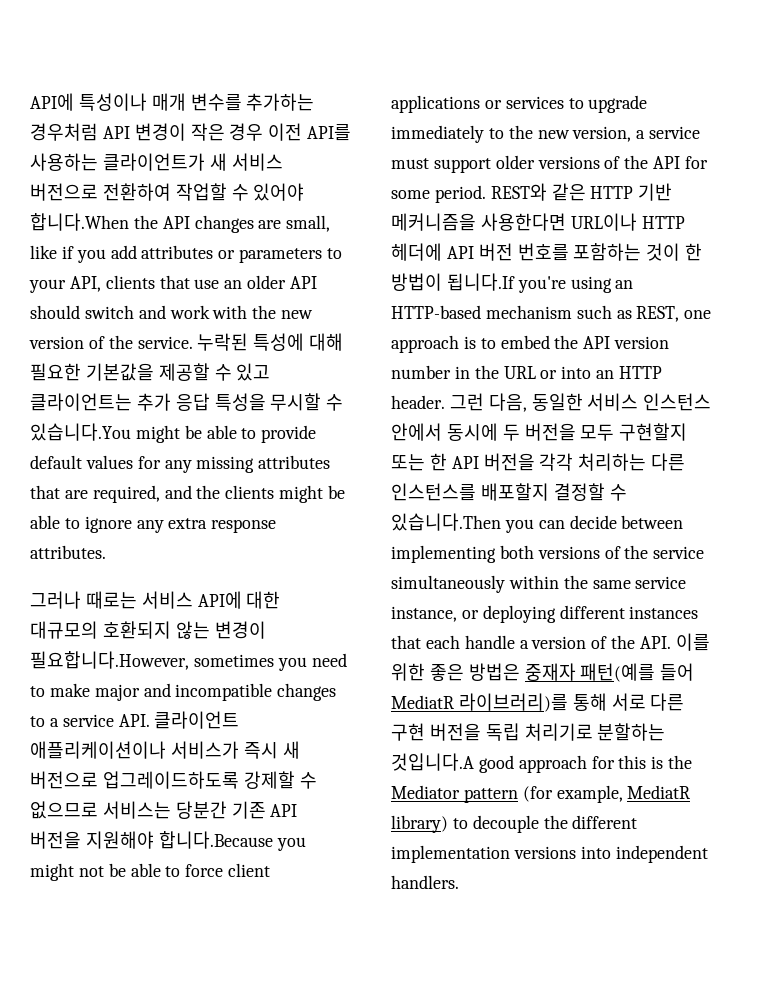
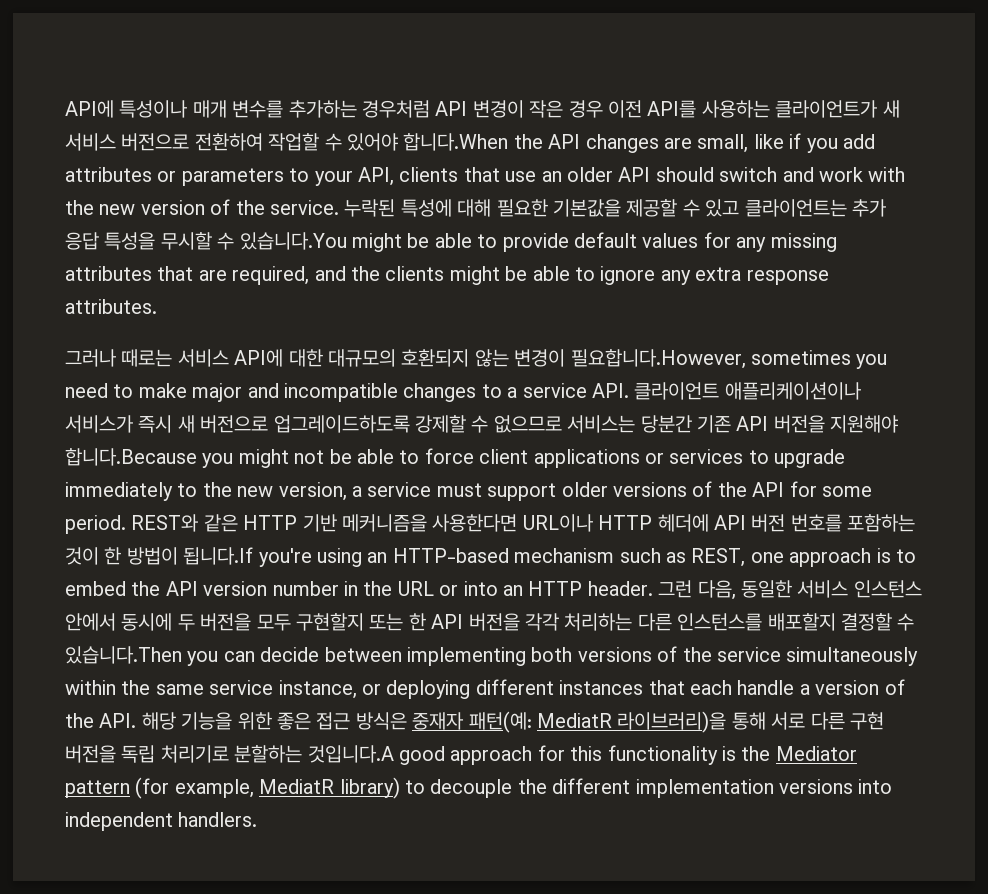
- 그런 다음, 동일한 서비스 인스턴스 안에서 동시에 두 버전을 모두 구현할지 또는 한 API 버전을 각각 처리하는 다른 인스턴스를 배포할지 결정할 수 있습니다.Then you can decide between implementing both versions of the service simultaneously within the same service instance, or deploying different instances that each handle a version of the API. 이를 위한 좋은 방법은 중재자 패턴(예를 들어 MediatR 라이브러리)를 통해 서로 다른 구현 버전을 독립 처리기로 분할하는 것입니다.A good approach for this is the Mediator pattern (for example, MediatR library) to decouple the different implementation versions into independent handlers.
+ 그런 다음, 동일한 서비스 인스턴스 안에서 동시에 두 버전을 모두 구현할지 또는 한 API 버전을 각각 처리하는 다른 인스턴스를 배포할지 결정할 수 있습니다.Then you can decide between implementing both versions of the service simultaneously within the same service instance, or deploying different instances that each handle a version of the API. 해당 기능을 위한 좋은 접근 방식은 중재자 패턴(예: MediatR 라이브러리)을 통해 서로 다른 구현 버전을 독립 처리기로 분할하는 것입니다.A good approach for this functionality is the Mediator pattern (for example, MediatR library) to decouple the different implementation versions into independent handlers.

